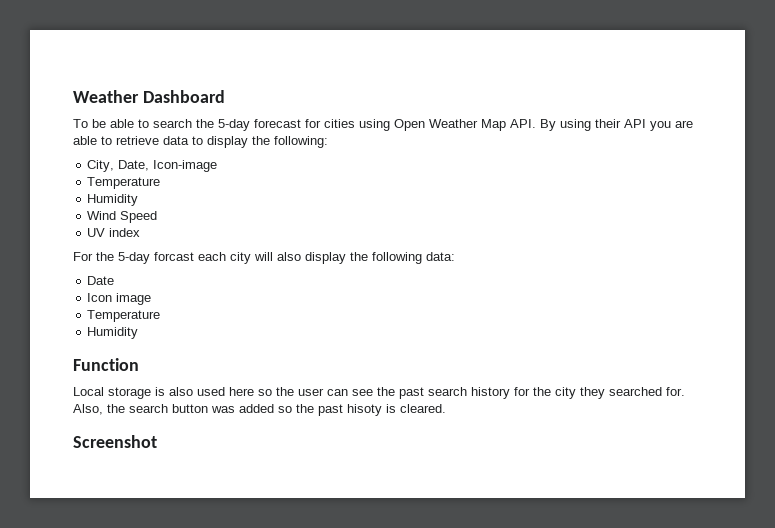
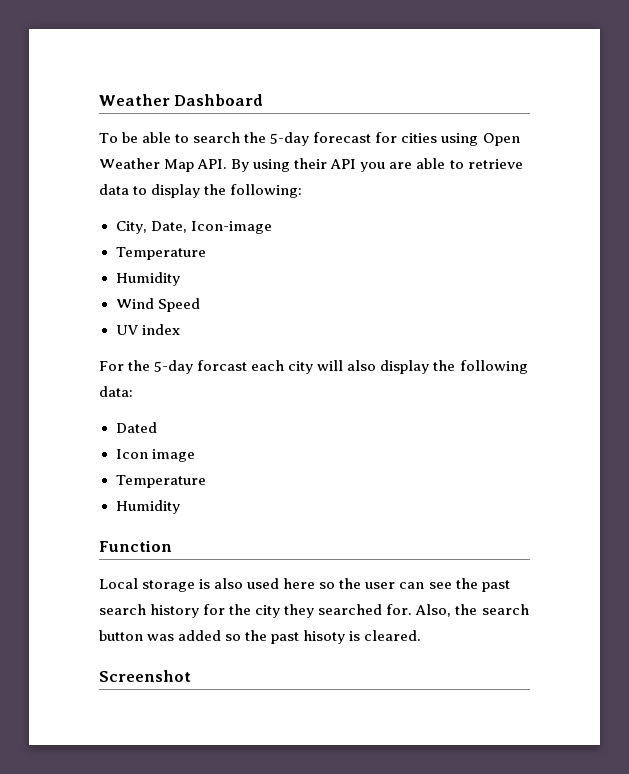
- Date
+ Dated

